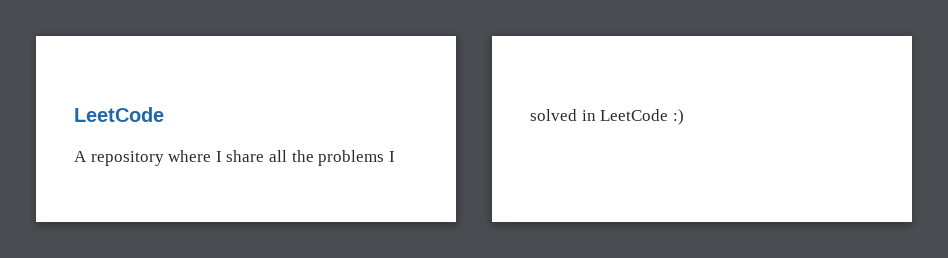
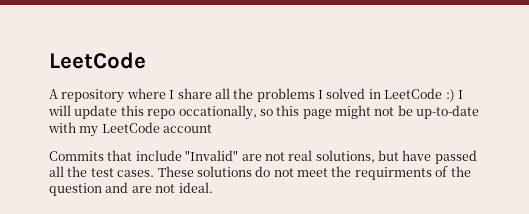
- A repository where I share all the problems I solved in LeetCode :)
+ A repository where I share all the problems I solved in LeetCode :) I will update this repo occationally, so this page might not be up-to-date with my LeetCode account
+ Commits that include "Invalid" are not real solutions, but have passed all the test cases. These solutions do not meet the requirments of the question and are not ideal.

